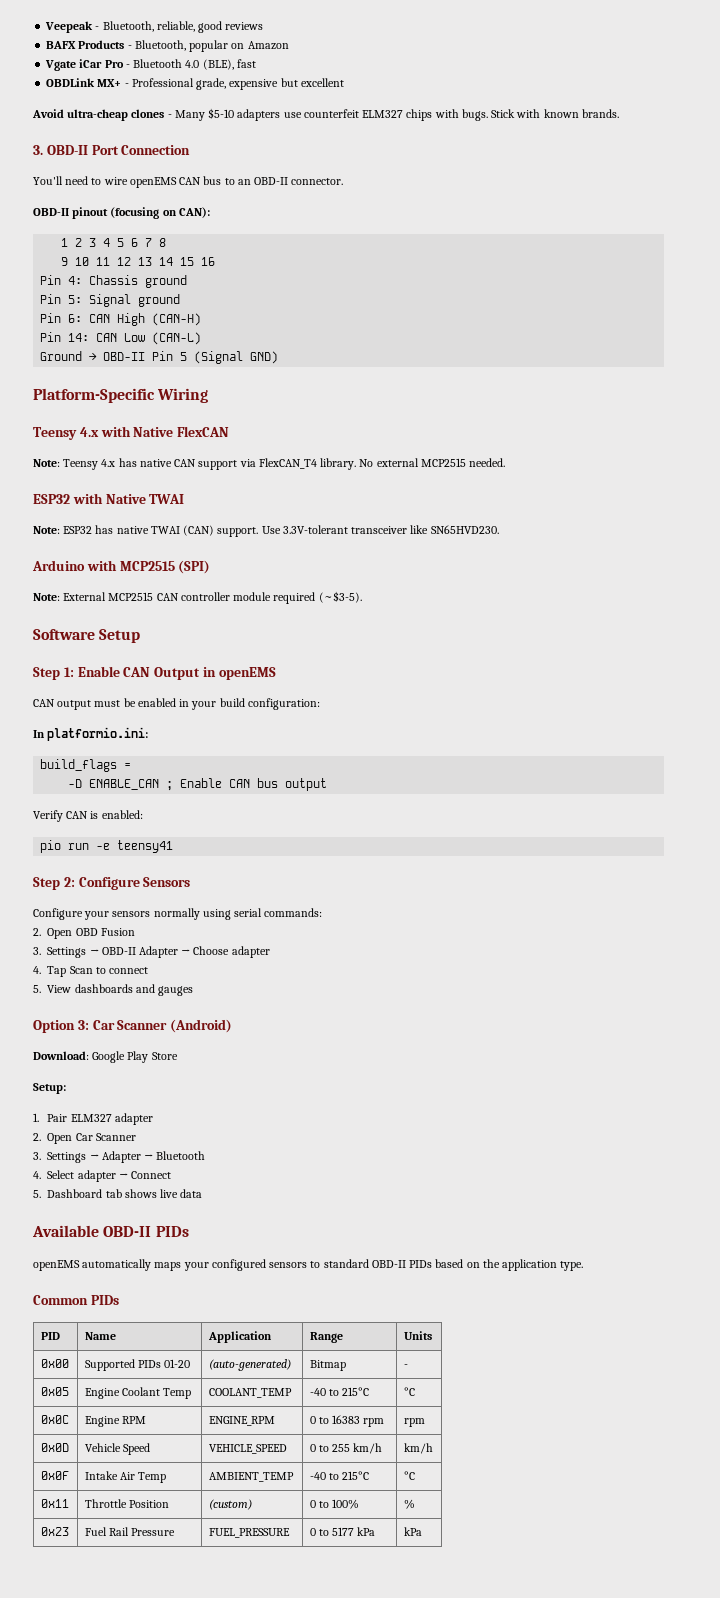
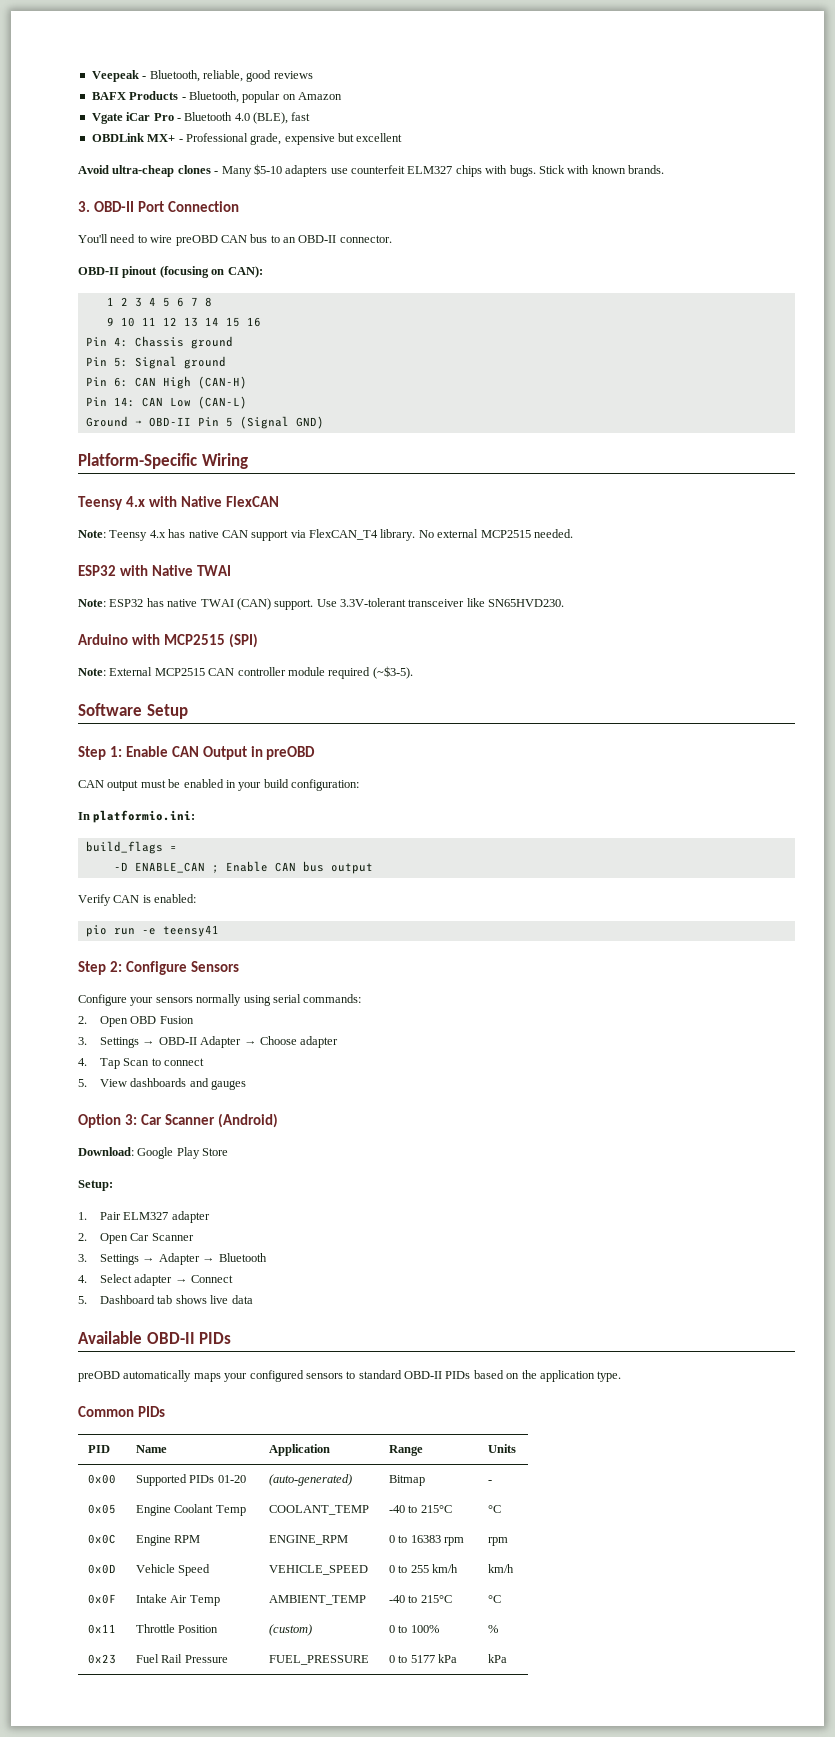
- You'll need to wire openEMS CAN bus to an OBD-II connector.
+ You'll need to wire preOBD CAN bus to an OBD-II connector.
- Step 1: Enable CAN Output in openEMS
+ Step 1: Enable CAN Output in preOBD
- openEMS automatically maps your configured sensors to standard OBD-II PIDs based on the application type.
+ preOBD automatically maps your configured sensors to standard OBD-II PIDs based on the application type.

